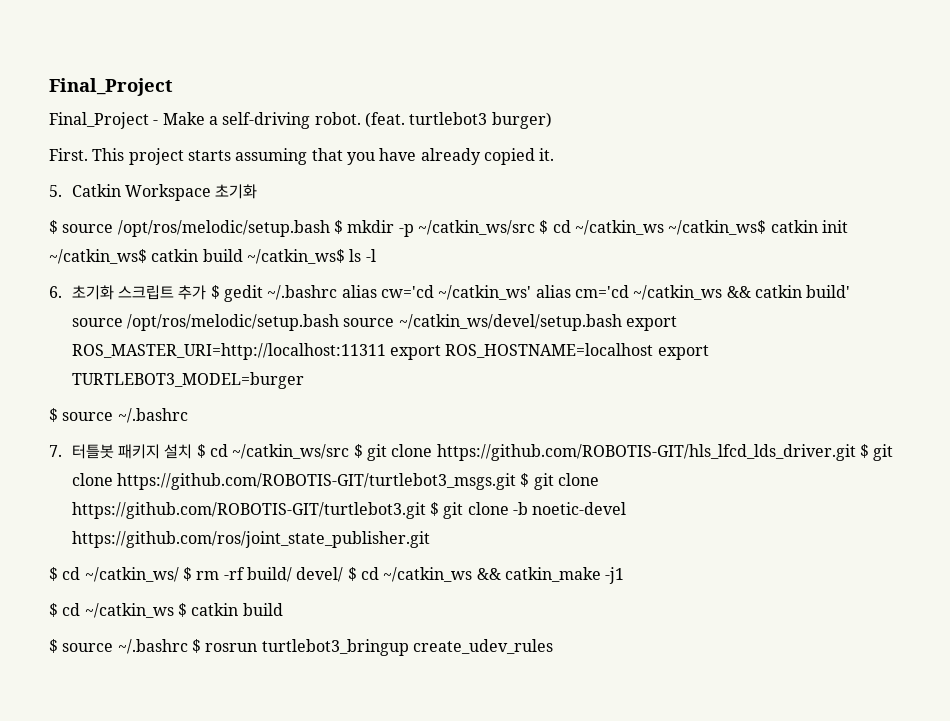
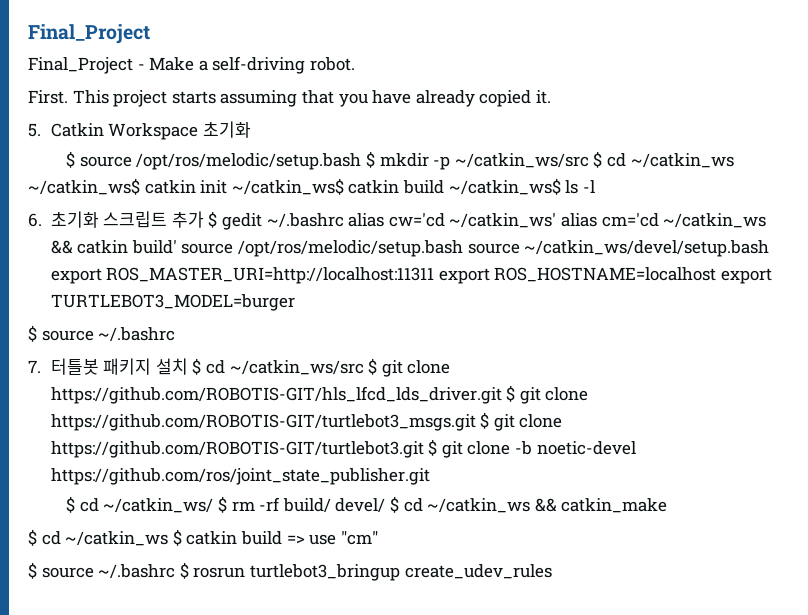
- (feat. turtlebot3 burger)
- $ cd ~/catkin_ws/ $ rm -rf build/ devel/ $ cd ~/catkin_ws && catkin_make -j1
+ $ cd ~/catkin_ws/ $ rm -rf build/ devel/ $ cd ~/catkin_ws && catkin_make
- $ cd ~/catkin_ws $ catkin build
+ $ cd ~/catkin_ws $ catkin build => use "cm"

